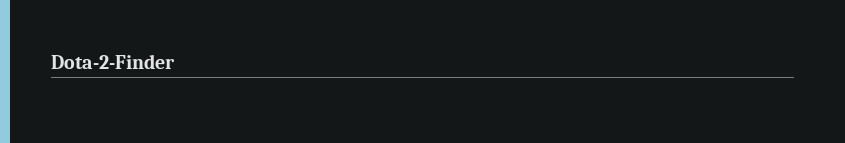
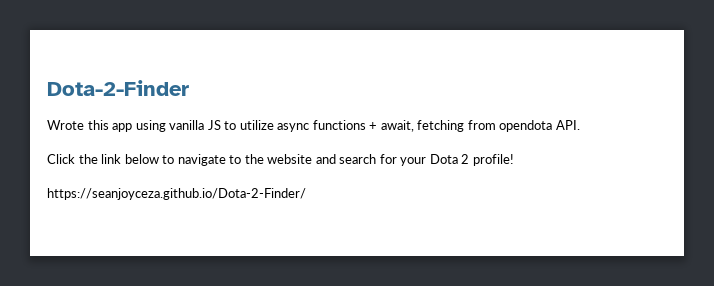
+ Wrote this app using vanilla JS to utilize async functions + await, fetching from opendota API.
+ Click the link below to navigate to the website and search for your Dota 2 profile!
+ https://seanjoyceza.github.io/Dota-2-Finder/

